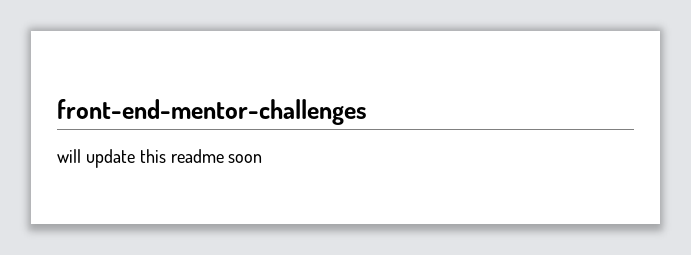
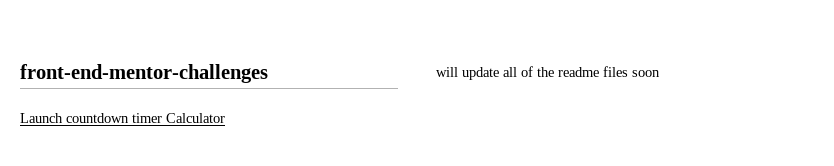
- will update this readme soon
+ Launch countdown timer Calculator
+ will update all of the readme files soon

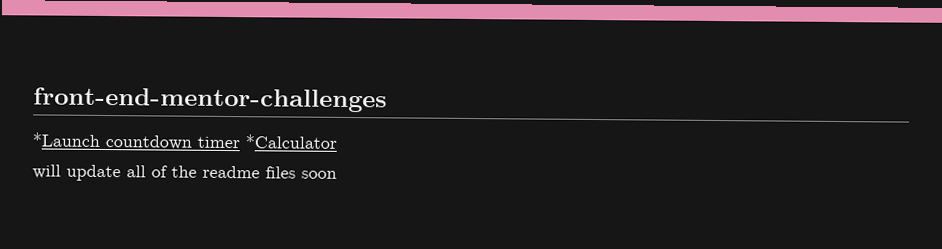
- Launch countdown timer Calculator
+ *Launch countdown timer *Calculator

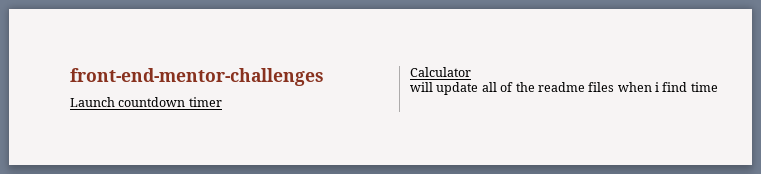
- *Launch countdown timer *Calculator
+ Launch countdown timer
+ Calculator
- will update all of the readme files soon
+ will update all of the readme files when i find time

